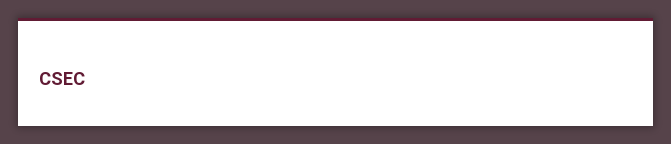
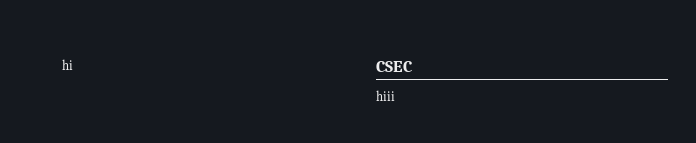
+ hi
+ hiii

